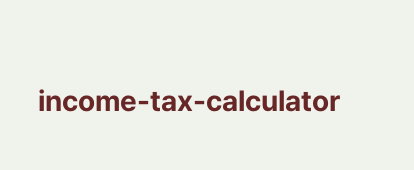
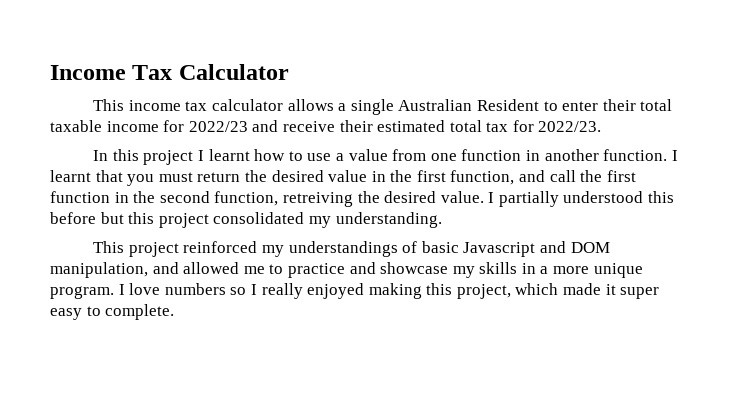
- income-tax-calculator
+ Income Tax Calculator
+ This income tax calculator allows a single Australian Resident to enter their total taxable income for 2022/23 and receive their estimated total tax for 2022/23.
+ In this project I learnt how to use a value from one function in another function. I learnt that you must return the desired value in the first function, and call the first function in the second function, retreiving the desired value. I partially understood this before but this project consolidated my understanding.
+ This project reinforced my understandings of basic Javascript and DOM manipulation, and allowed me to practice and showcase my skills in a more unique program. I love numbers so I really enjoyed making this project, which made it super easy to complete.

